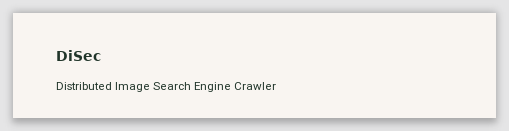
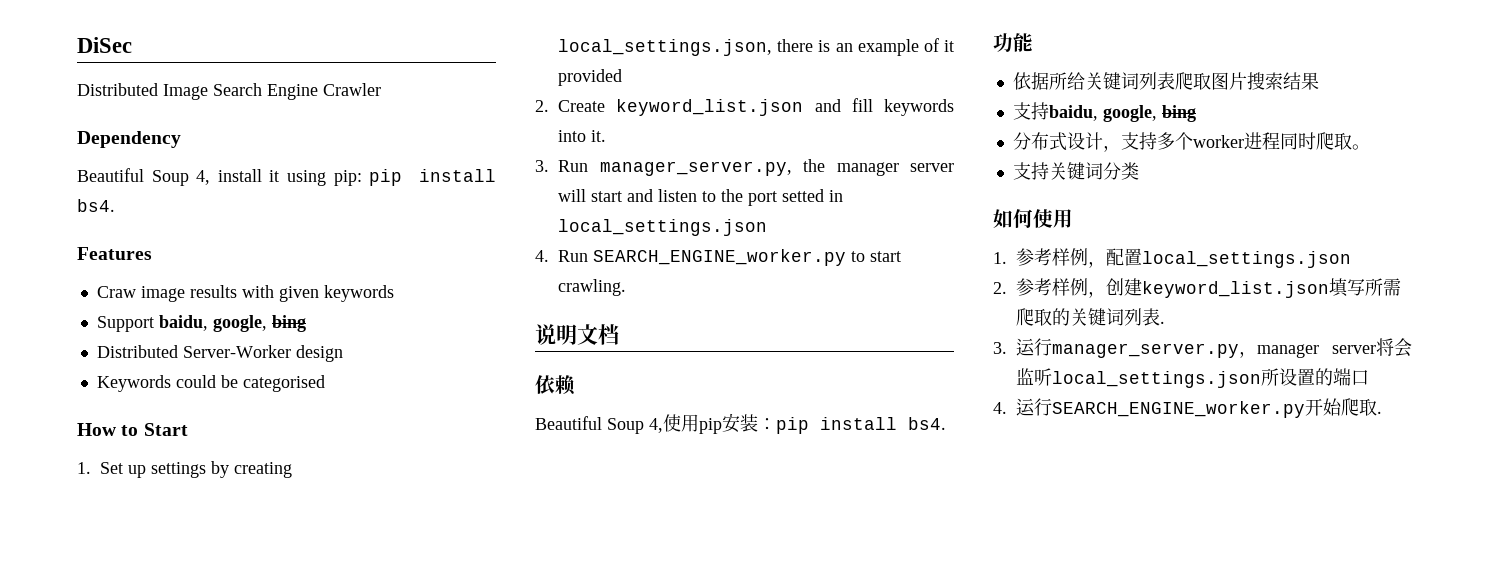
+ Dependency
+ Beautiful Soup 4, install it using pip: pip install bs4.
+ Features
+ Craw image results with given keywords
+ Support baidu, google, bing
+ Distributed Server-Worker design
+ Keywords could be categorised
+ How to Start
+ 1. Set up settings by creating local_settings.json, there is an example of it provided
+ 2. Create keyword_list.json and fill keywords into it.
+ 3. Run manager_server.py, the manager server will start and listen to the port setted in local_settings.json
+ 4. Run SEARCH_ENGINE_worker.py to start crawling.
+ 说明文档
+ 依赖
+ Beautiful Soup 4,使用pip安装：pip install bs4.
+ 功能
+ 依据所给关键词列表爬取图片搜索结果
+ 支持baidu, google, bing
+ 分布式设计，支持多个worker进程同时爬取。
+ 支持关键词分类
+ 如何使用
+ 1.参考样例，配置local_settings.json
+ 2.参考样例，创建keyword_list.json填写所需爬取的关键词列表.
+ 3.运行manager_server.py，manager server将会监听local_settings.json所设置的端口
+ 4.运行SEARCH_ENGINE_worker.py开始爬取.

